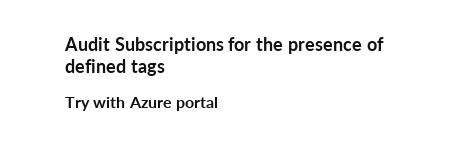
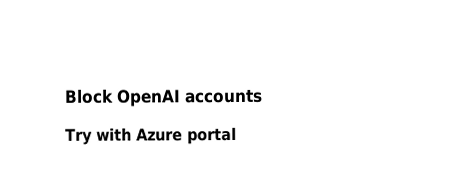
- Audit Subscriptions for the presence of defined tags
+ Block OpenAI accounts

